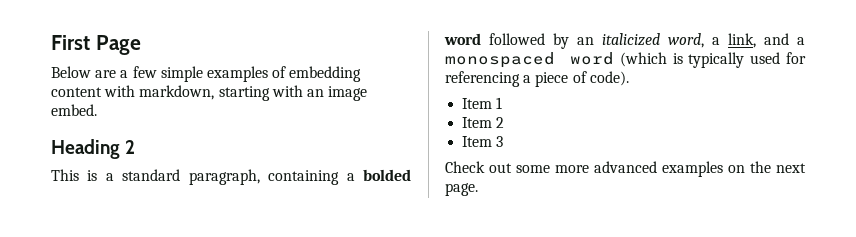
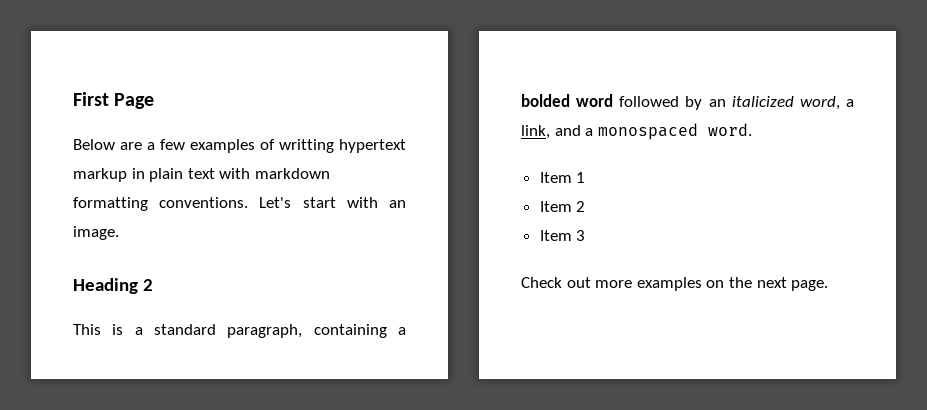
- Below are a few simple examples of embedding content with markdown, starting with an image embed.
+ Below are a few examples of writting hypertext markup in plain text with markdown formatting conventions. Let's start with an image.
- This is a standard paragraph, containing a bolded word followed by an italicized word, a link, and a monospaced word (which is typically used for referencing a piece of code).
+ This is a standard paragraph, containing a bolded word followed by an italicized word, a link, and a monospaced word.
- Check out some more advanced examples on the next page.
+ Check out more examples on the next page.

